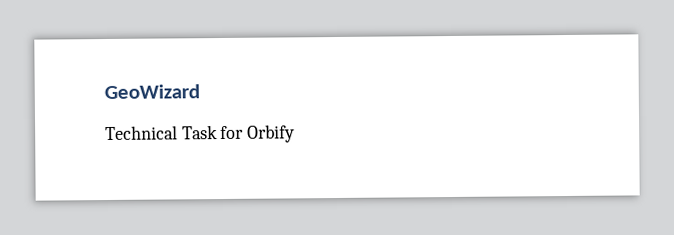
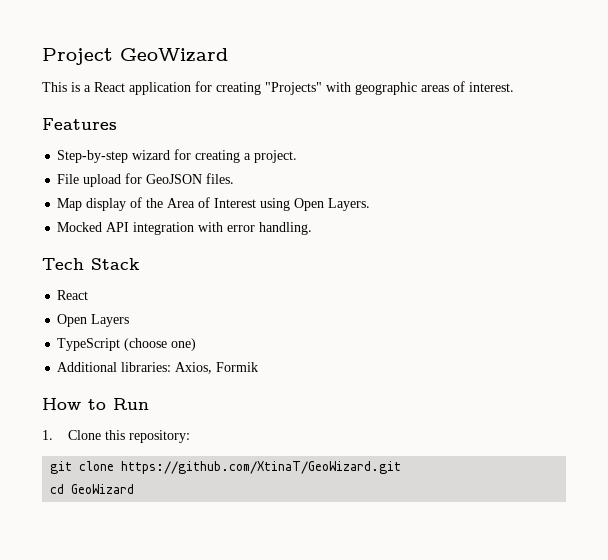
- GeoWizard
+ Project GeoWizard
- Technical Task for Orbify
+ This is a React application for creating "Projects" with geographic areas of interest.
+ Features
+ Step-by-step wizard for creating a project.
+ File upload for GeoJSON files.
+ Map display of the Area of Interest using Open Layers.
+ Mocked API integration with error handling.
+ Tech Stack
+ React
+ Open Layers
+ TypeScript (choose one)
+ Additional libraries: Axios, Formik
+ How to Run
+ 1. Clone this repository:
+ git clone https://github.com/XtinaT/GeoWizard.git
+ cd GeoWizard

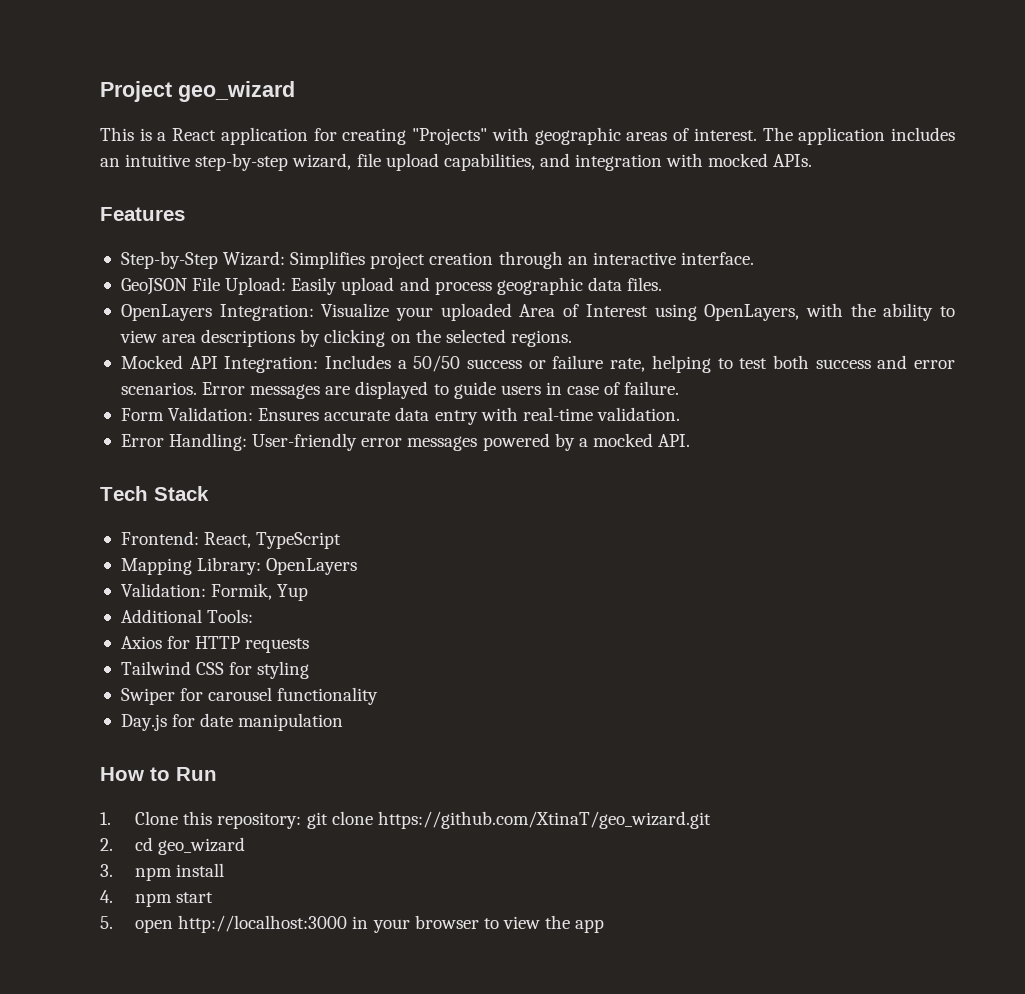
- Project GeoWizard
+ Project geo_wizard
- This is a React application for creating "Projects" with geographic areas of interest.
+ This is a React application for creating "Projects" with geographic areas of interest. The application includes an intuitive step-by-step wizard, file upload capabilities, and integration with mocked APIs.
  Features
- Step-by-step wizard for creating a project.
- File upload for GeoJSON files.
- Map display of the Area of Interest using Open Layers.
- Mocked API integration with error handling.
+ Step-by-Step Wizard: Simplifies project creation through an interactive interface.
+ GeoJSON File Upload: Easily upload and process geographic data files.
+ OpenLayers Integration: Visualize your uploaded Area of Interest using OpenLayers, with the ability to view area descriptions by clicking on the selected regions.
+ Mocked API Integration: Includes a 50/50 success or failure rate, helping to test both success and error scenarios. Error messages are displayed to guide users in case of failure.
+ Form Validation: Ensures accurate data entry with real-time validation.
+ Error Handling: User-friendly error messages powered by a mocked API.
  Tech Stack
- React
- Open Layers
- TypeScript (choose one)
- Additional libraries: Axios, Formik
+ Frontend: React, TypeScript
+ Mapping Library: OpenLayers
+ Validation: Formik, Yup
+ Additional Tools:
+ Axios for HTTP requests
+ Tailwind CSS for styling
+ Swiper for carousel functionality
+ Day.js for date manipulation
- 1. Clone this repository:
- git clone https://github.com/XtinaT/GeoWizard.git
- cd GeoWizard
+ 1. Clone this repository: git clone https://github.com/XtinaT/geo_wizard.git
+ 2. cd geo_wizard
+ 3. npm install
+ 4. npm start
+ 5. open http://localhost:3000 in your browser to view the app

